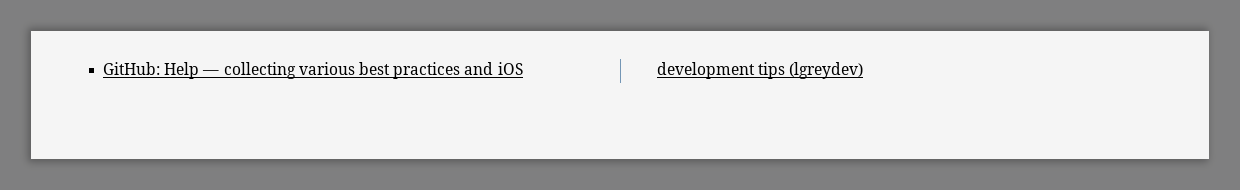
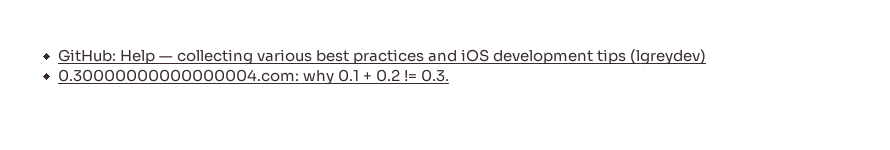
+ 0.30000000000000004.com: why 0.1 + 0.2 != 0.3.

